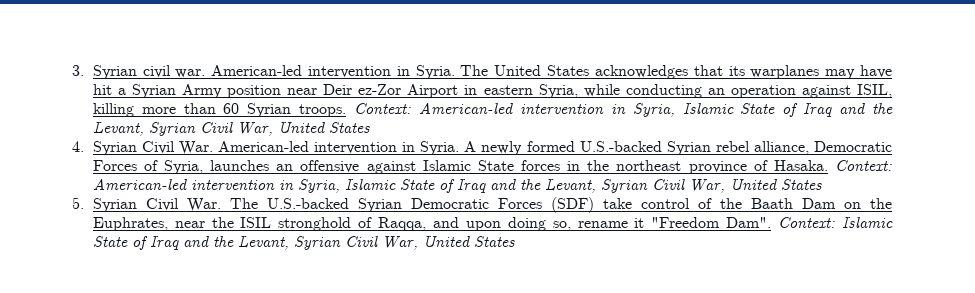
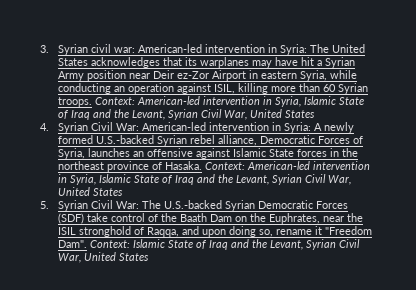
- 3. Syrian civil war. American-led intervention in Syria. The United States acknowledges that its warplanes may have hit a Syrian Army position near Deir ez-Zor Airport in eastern Syria, while conducting an operation against ISIL, killing more than 60 Syrian troops.
+ 3. Syrian civil war: American-led intervention in Syria: The United States acknowledges that its warplanes may have hit a Syrian Army position near Deir ez-Zor Airport in eastern Syria, while conducting an operation against ISIL, killing more than 60 Syrian troops.
- 4. Syrian Civil War. American-led intervention in Syria. A newly formed U.S.-backed Syrian rebel alliance, Democratic Forces of Syria, launches an offensive against Islamic State forces in the northeast province of Hasaka.
+ 4. Syrian Civil War: American-led intervention in Syria: A newly formed U.S.-backed Syrian rebel alliance, Democratic Forces of Syria, launches an offensive against Islamic State forces in the northeast province of Hasaka.
- 5. Syrian Civil War. The U.S.-backed Syrian Democratic Forces (SDF) take control of the Baath Dam on the Euphrates, near the ISIL stronghold of Raqqa, and upon doing so, rename it "Freedom Dam".
+ 5. Syrian Civil War: The U.S.-backed Syrian Democratic Forces (SDF) take control of the Baath Dam on the Euphrates, near the ISIL stronghold of Raqqa, and upon doing so, rename it "Freedom Dam".

